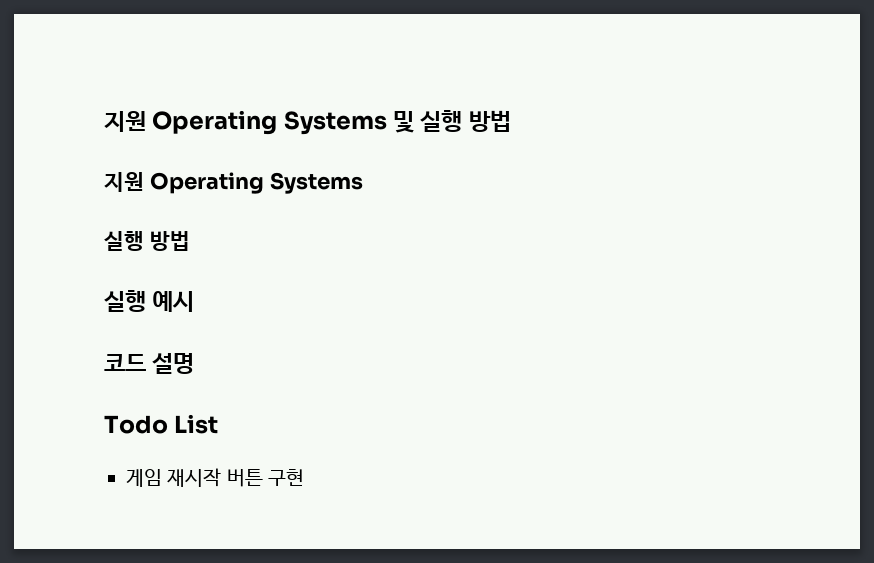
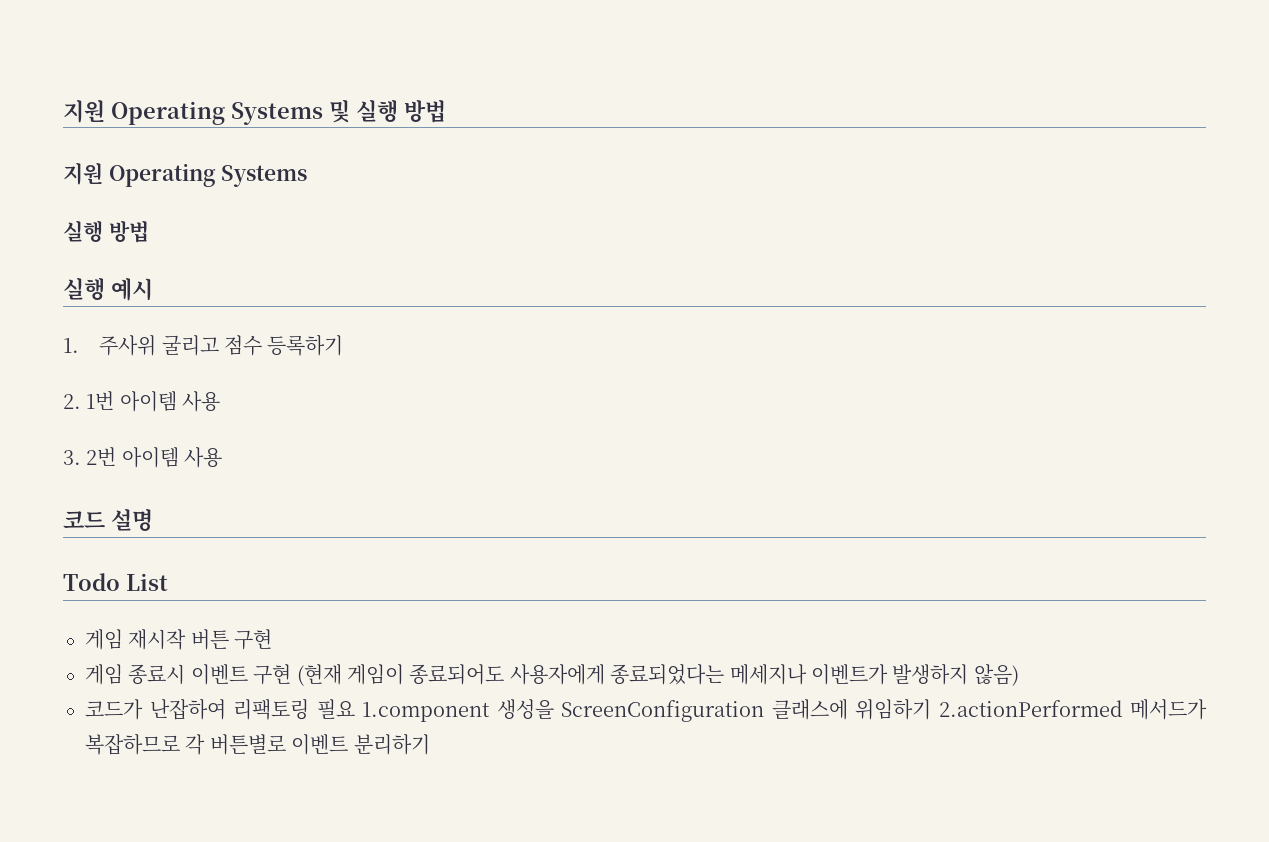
+ 1. 주사위 굴리고 점수 등록하기
+ 2. 1번 아이템 사용
+ 3. 2번 아이템 사용
+ 게임 종료시 이벤트 구현 (현재 게임이 종료되어도 사용자에게 종료되었다는 메세지나 이벤트가 발생하지 않음)
+ 코드가 난잡하여 리팩토링 필요 1.component 생성을 ScreenConfiguration 클래스에 위임하기 2.actionPerformed 메서드가 복잡하므로 각 버튼별로 이벤트 분리하기

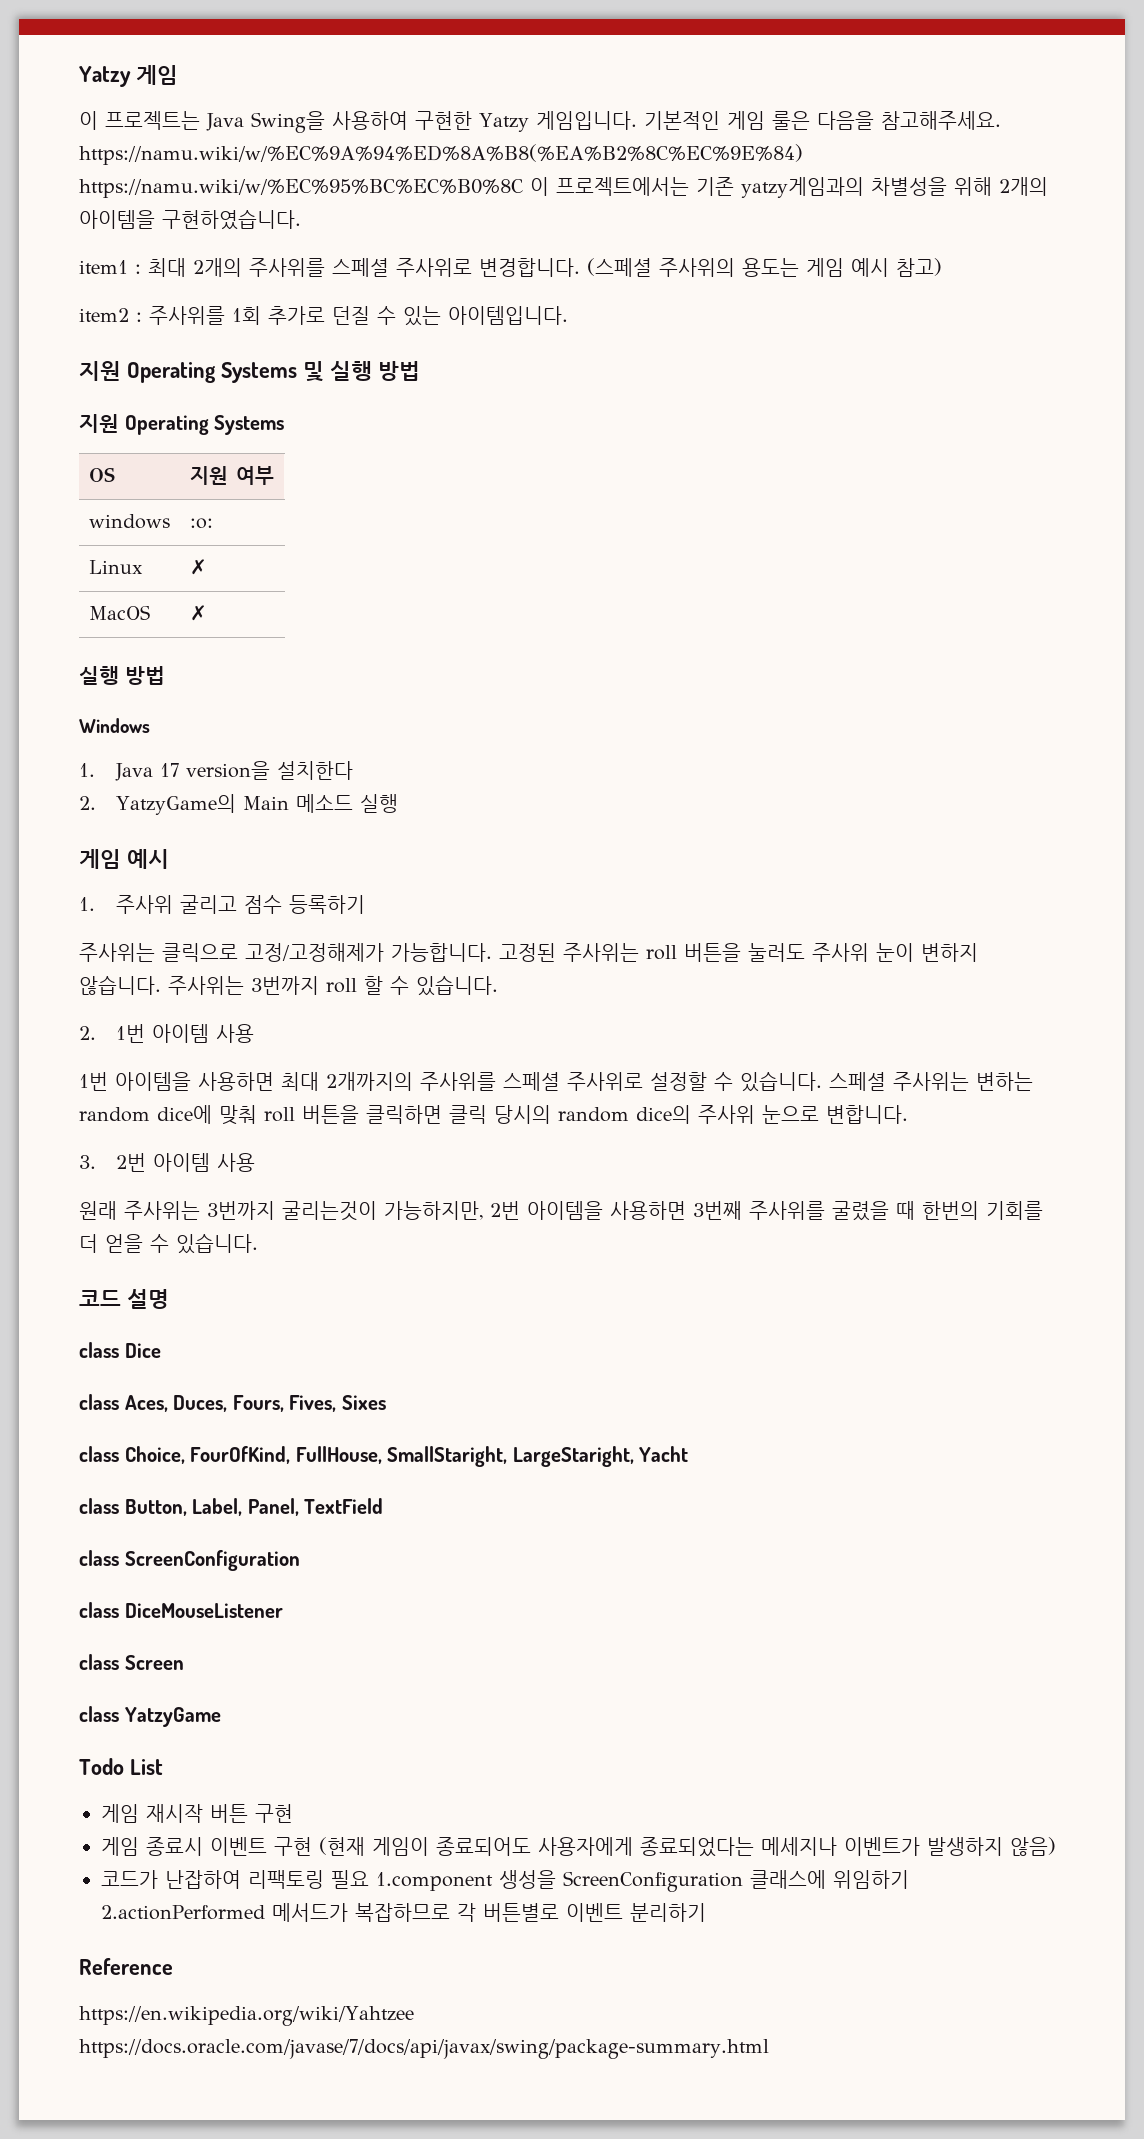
+ Yatzy 게임
+ 이 프로젝트는 Java Swing을 사용하여 구현한 Yatzy 게임입니다. 기본적인 게임 룰은 다음을 참고해주세요. https://namu.wiki/w/%EC%9A%94%ED%8A%B8(%EA%B2%8C%EC%9E%84) https://namu.wiki/w/%EC%95%BC%EC%B0%8C 이 프로젝트에서는 기존 yatzy게임과의 차별성을 위해 2개의 아이템을 구현하였습니다.
+ item1 : 최대 2개의 주사위를 스페셜 주사위로 변경합니다. (스페셜 주사위의 용도는 게임 예시 참고)
+ item2 : 주사위를 1회 추가로 던질 수 있는 아이템입니다.
  지원 Operating Systems 및 실행 방법
  지원 Operating Systems
+ OS | 지원 여부
+ windows | :o:
+ Linux | ✗
+ MacOS | ✗
  실행 방법
- 실행 예시
+ Windows
+ 1. Java 17 version을 설치한다
+ 2. YatzyGame의 Main 메소드 실행
+ 게임 예시
+ 주사위는 클릭으로 고정/고정해제가 가능합니다. 고정된 주사위는 roll 버튼을 눌러도 주사위 눈이 변하지 않습니다. 주사위는 3번까지 roll 할 수 있습니다.
  2. 1번 아이템 사용
+ 1번 아이템을 사용하면 최대 2개까지의 주사위를 스페셜 주사위로 설정할 수 있습니다. 스페셜 주사위는 변하는 random dice에 맞춰 roll 버튼을 클릭하면 클릭 당시의 random dice의 주사위 눈으로 변합니다.
  3. 2번 아이템 사용
+ 원래 주사위는 3번까지 굴리는것이 가능하지만, 2번 아이템을 사용하면 3번째 주사위를 굴렸을 때 한번의 기회를 더 얻을 수 있습니다.
  코드 설명
+ class Dice
+ class Aces, Duces, Fours, Fives, Sixes
+ class Choice, FourOfKind, FullHouse, SmallStaright, LargeStaright, Yacht
+ class Button, Label, Panel, TextField
+ class ScreenConfiguration
+ class DiceMouseListener
+ class Screen
+ class YatzyGame
+ Reference
+ https://en.wikipedia.org/wiki/Yahtzee https://docs.oracle.com/javase/7/docs/api/javax/swing/package-summary.html

